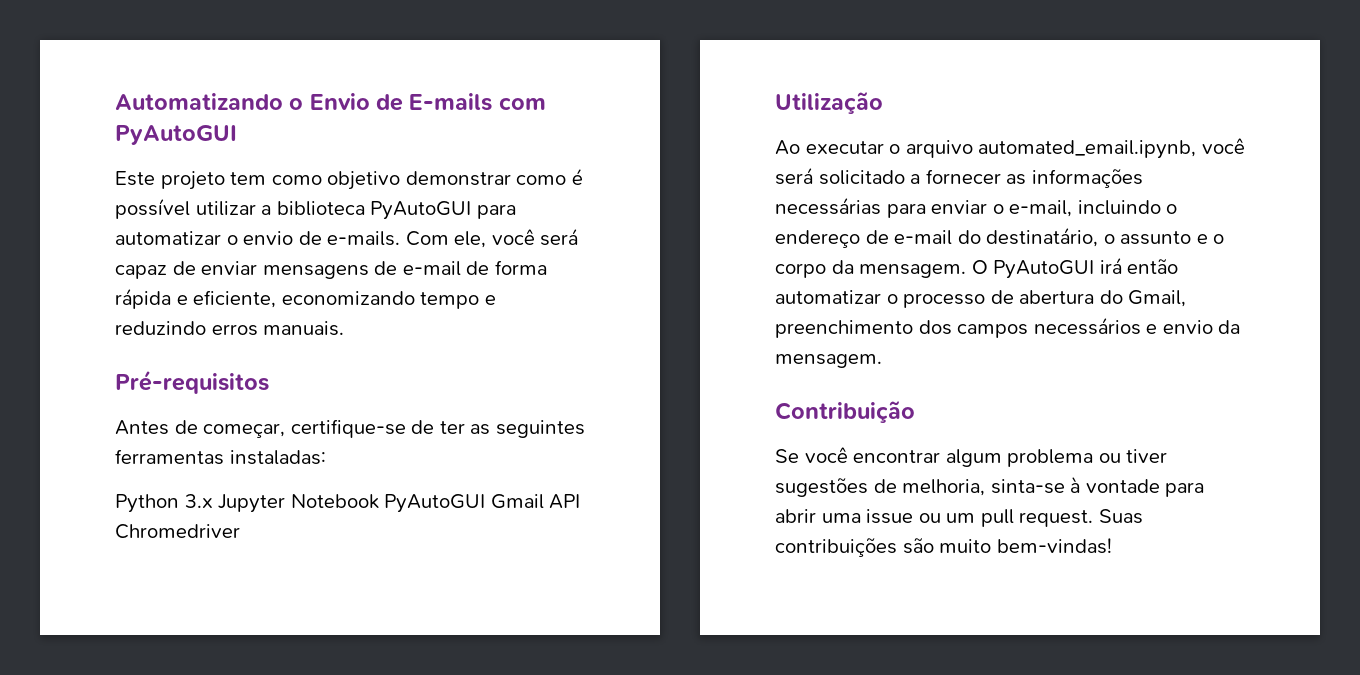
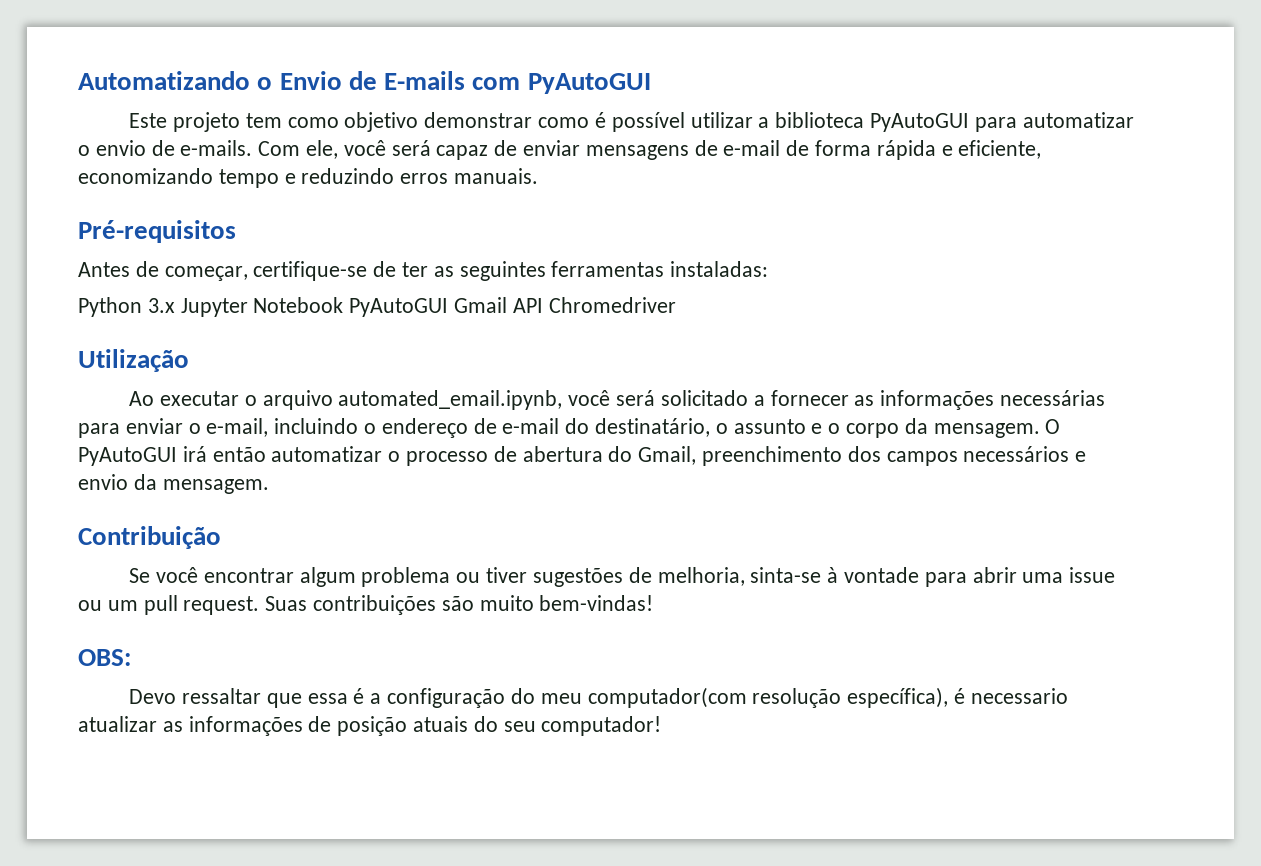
+ OBS:
+ Devo ressaltar que essa é a configuração do meu computador(com resolução específica), é necessario atualizar as informações de posição atuais do seu computador!

